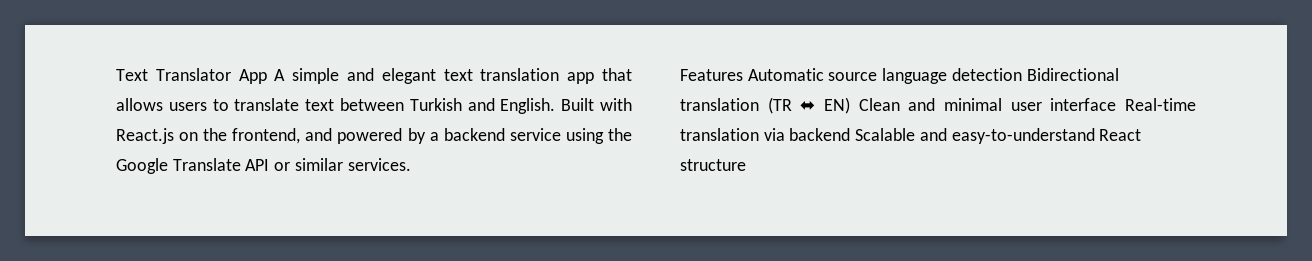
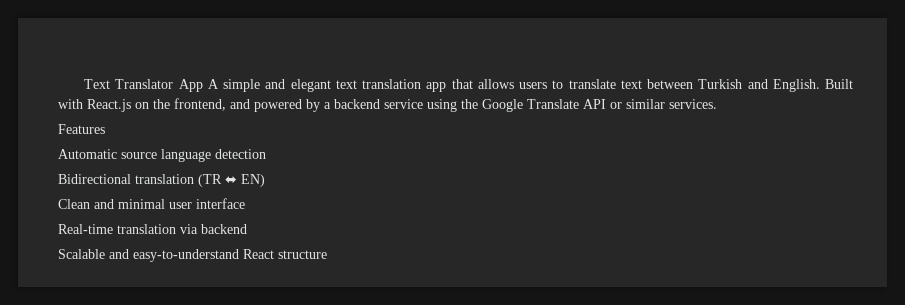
- Features Automatic source language detection Bidirectional translation (TR ⬌ EN) Clean and minimal user interface Real-time translation via backend Scalable and easy-to-understand React structure
+ Features
+ Automatic source language detection
+ Bidirectional translation (TR ⬌ EN)
+ Clean and minimal user interface
+ Real-time translation via backend
+ Scalable and easy-to-understand React structure

